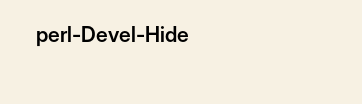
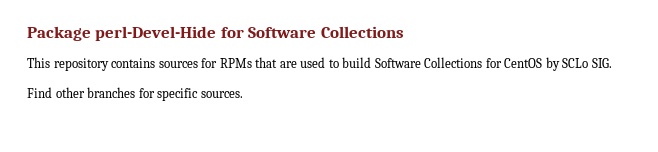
- perl-Devel-Hide
+ Package perl-Devel-Hide for Software Collections
+ This repository contains sources for RPMs that are used to build Software Collections for CentOS by SCLo SIG.
+ Find other branches for specific sources.

